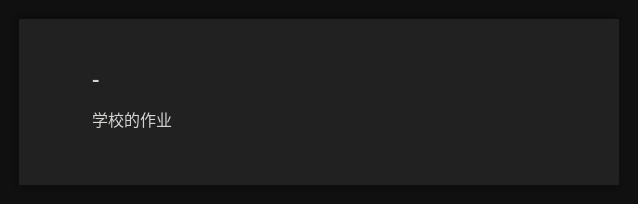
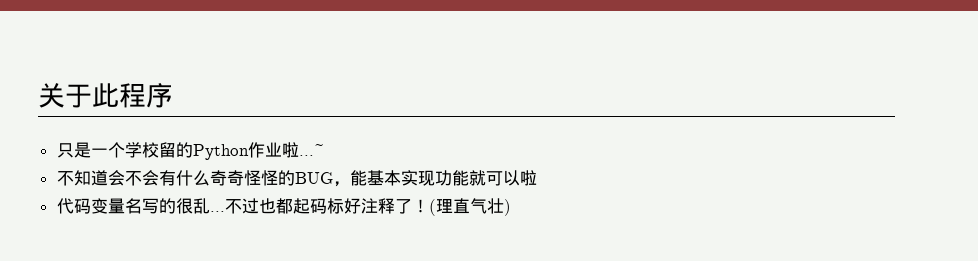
- -
- 学校的作业
+ 关于此程序
+ 只是一个学校留的Python作业啦...~
+ 不知道会不会有什么奇奇怪怪的BUG，能基本实现功能就可以啦
+ 代码变量名写的很乱...不过也都起码标好注释了！(理直气壮)

